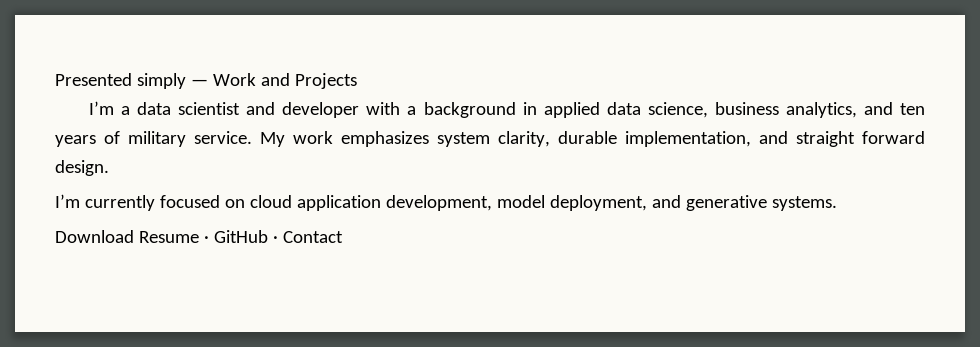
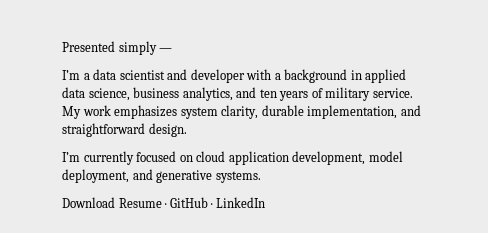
- Presented simply — Work and Projects
+ Presented simply —
- My work emphasizes system clarity, durable implementation, and straight forward design.
+ My work emphasizes system clarity, durable implementation, and straightforward design.
- Download Resume · GitHub · Contact
+ Download Resume · GitHub · LinkedIn

